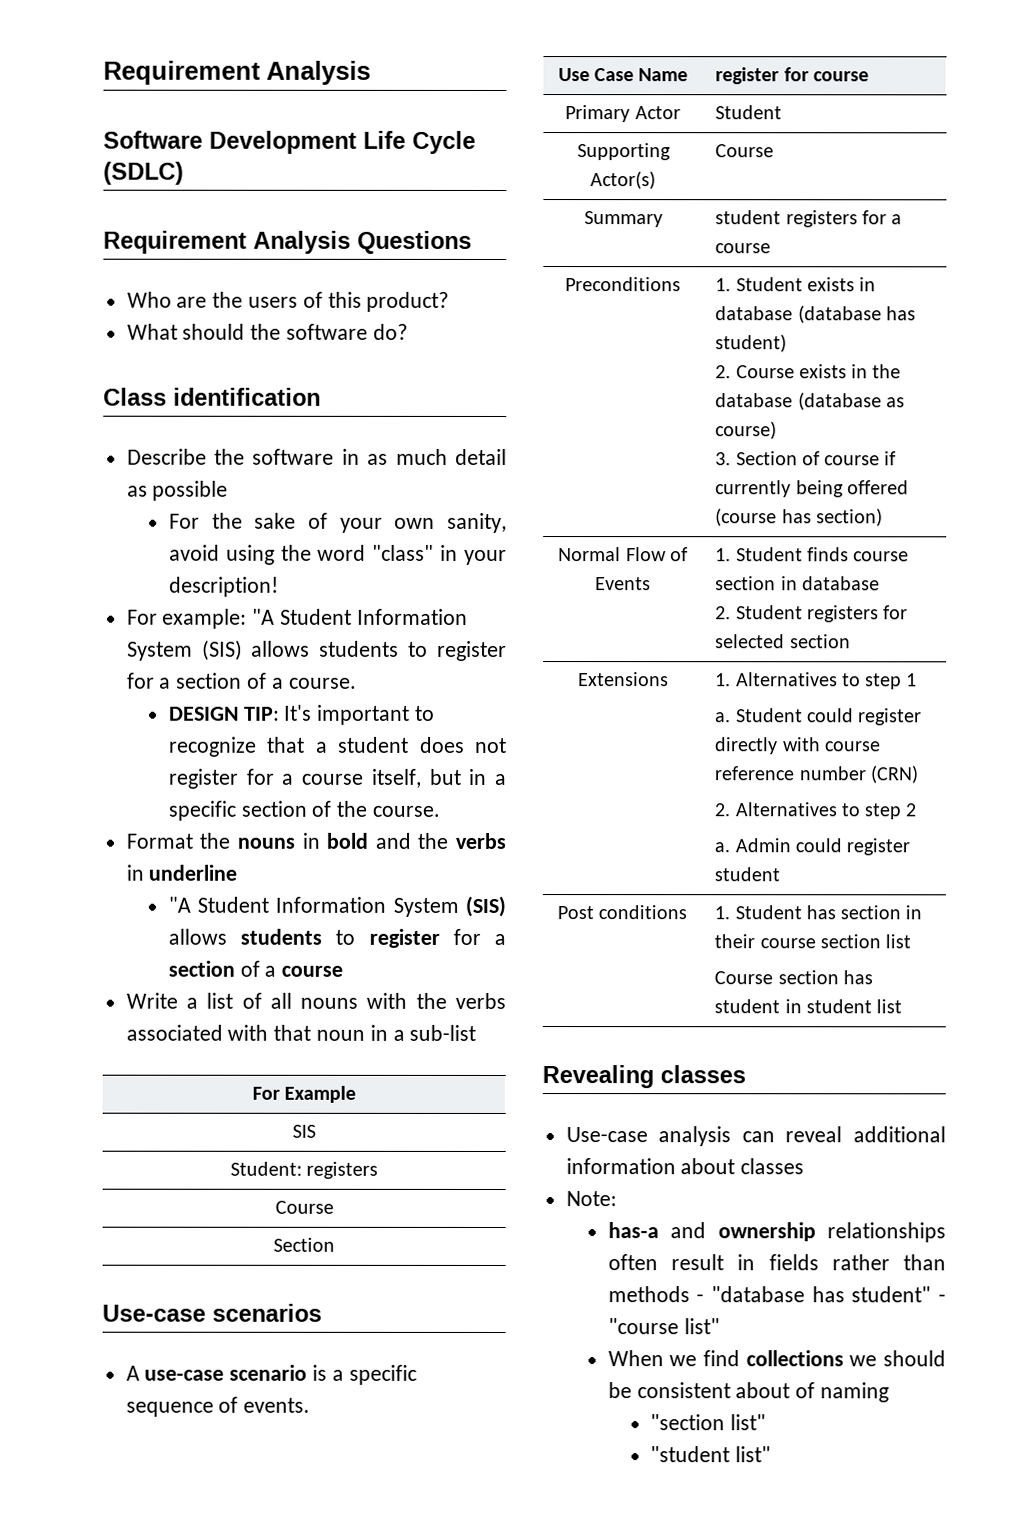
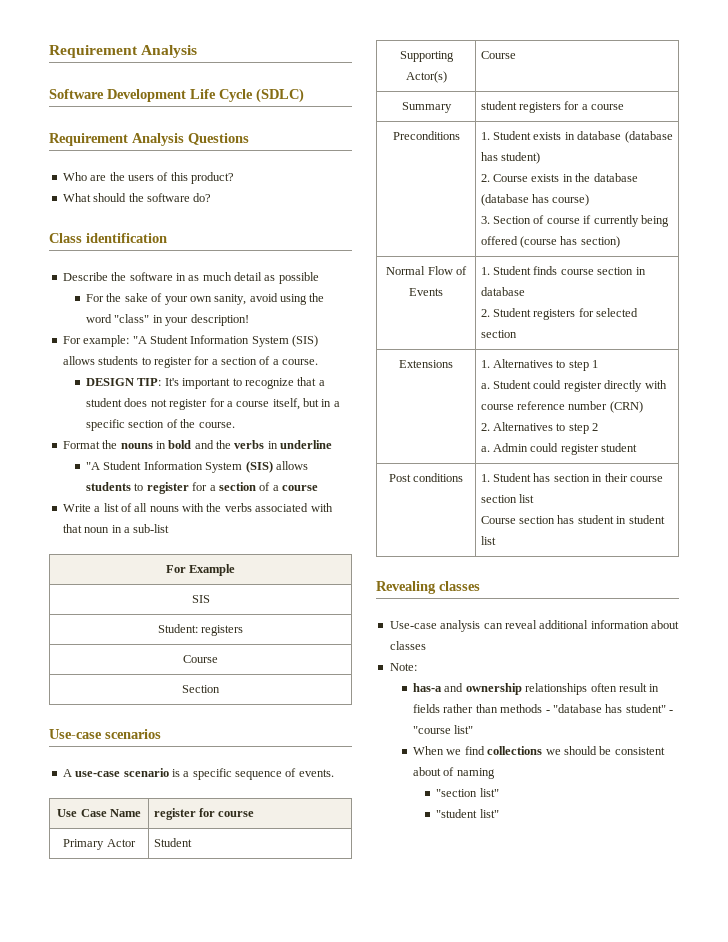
  Preconditions | 1. Student exists in database (database has student)
- 2. Course exists in the database (database as course)
+ 2. Course exists in the database (database has course)

